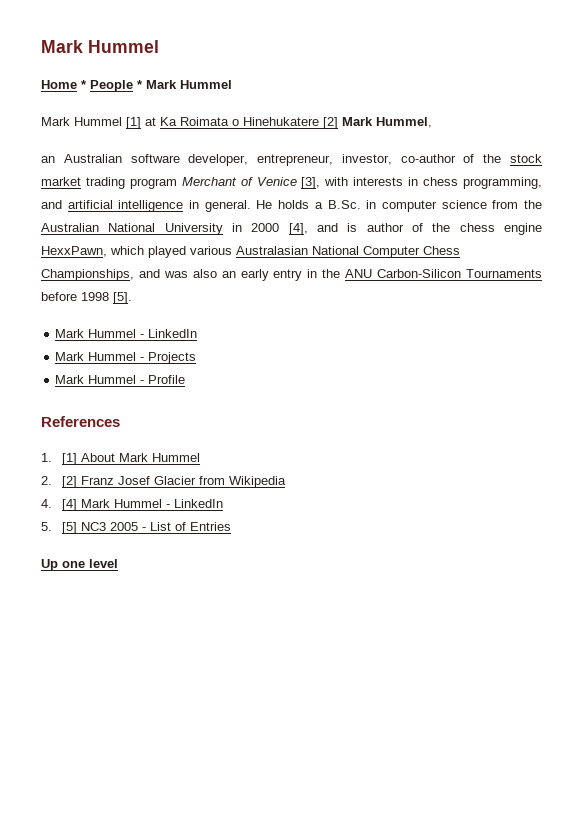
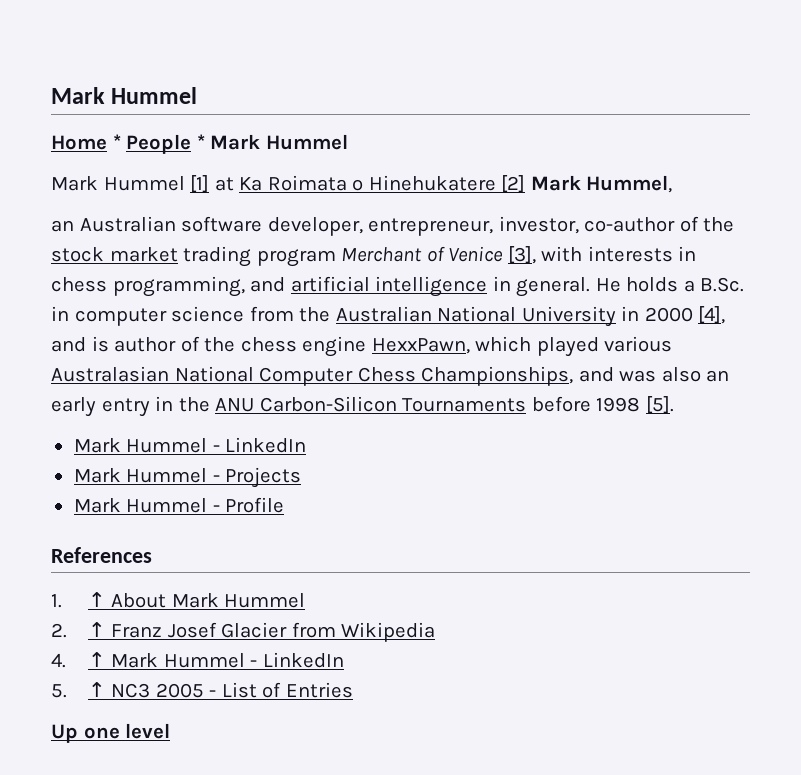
- 1. [1] About Mark Hummel
+ 1. ↑ About Mark Hummel
- 2. [2] Franz Josef Glacier from Wikipedia
+ 2. ↑ Franz Josef Glacier from Wikipedia
- 4. [4] Mark Hummel - LinkedIn
+ 4. ↑ Mark Hummel - LinkedIn
- 5. [5] NC3 2005 - List of Entries
+ 5. ↑ NC3 2005 - List of Entries

